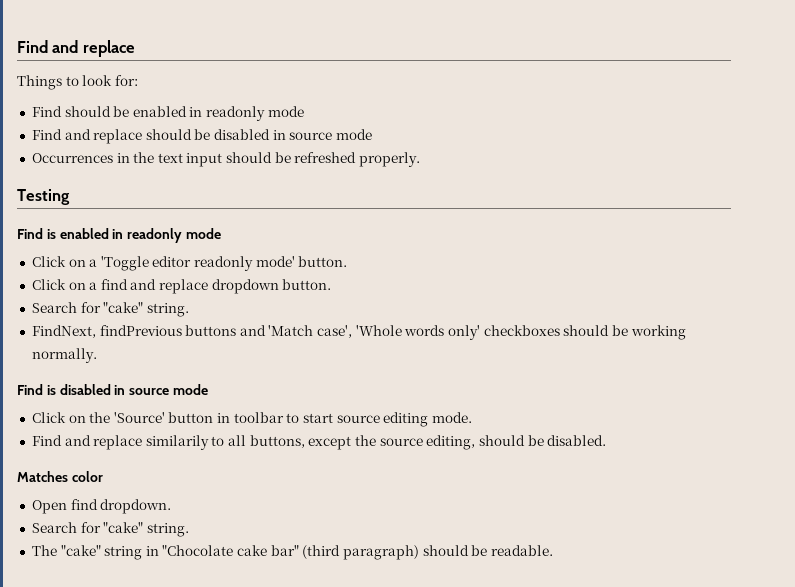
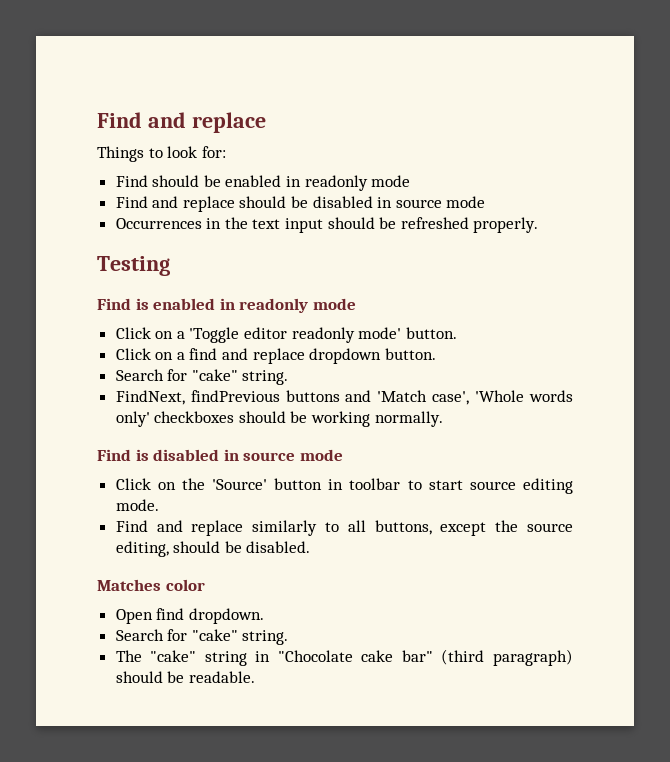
- Find and replace similarily to all buttons, except the source editing, should be disabled.
+ Find and replace similarly to all buttons, except the source editing, should be disabled.

